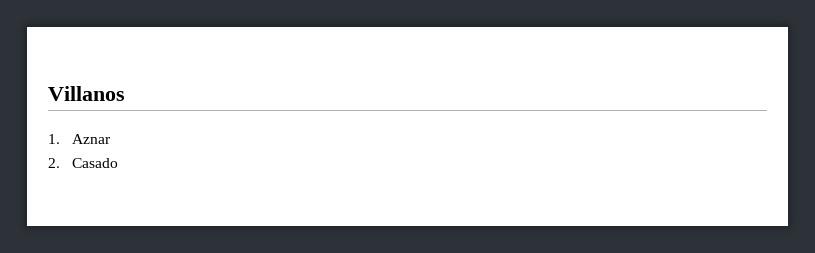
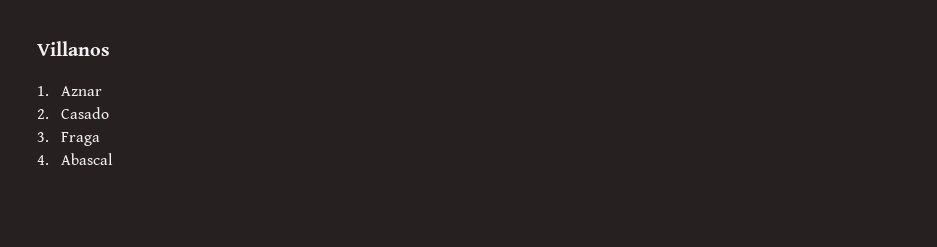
+ 3. Fraga
+ 4. Abascal

